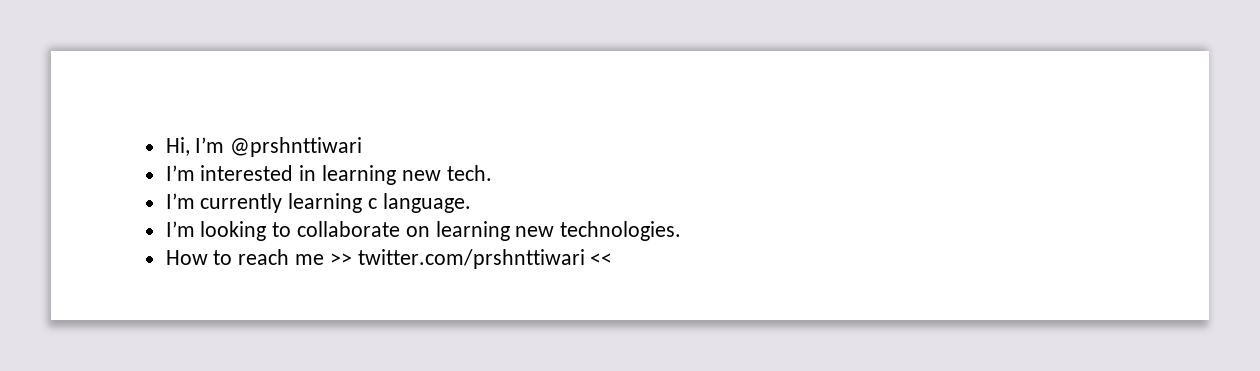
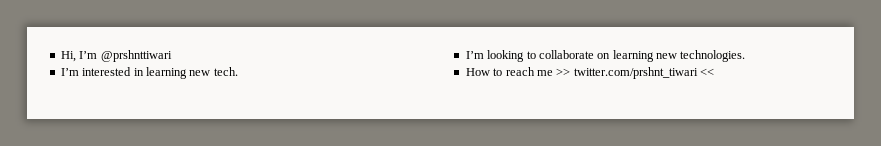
- I’m currently learning c language.
- How to reach me >> twitter.com/prshnttiwari <<
+ How to reach me >> twitter.com/prshnt_tiwari <<

